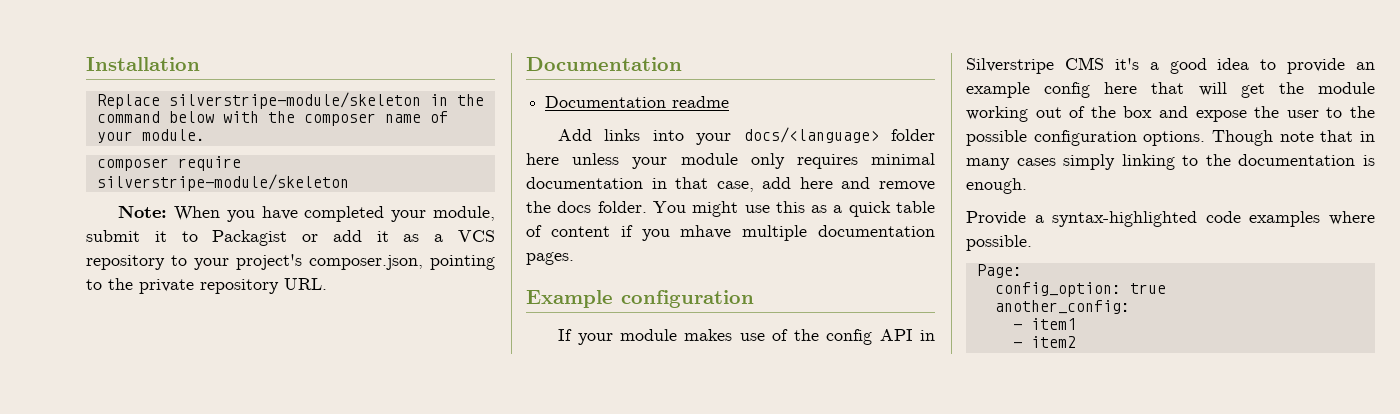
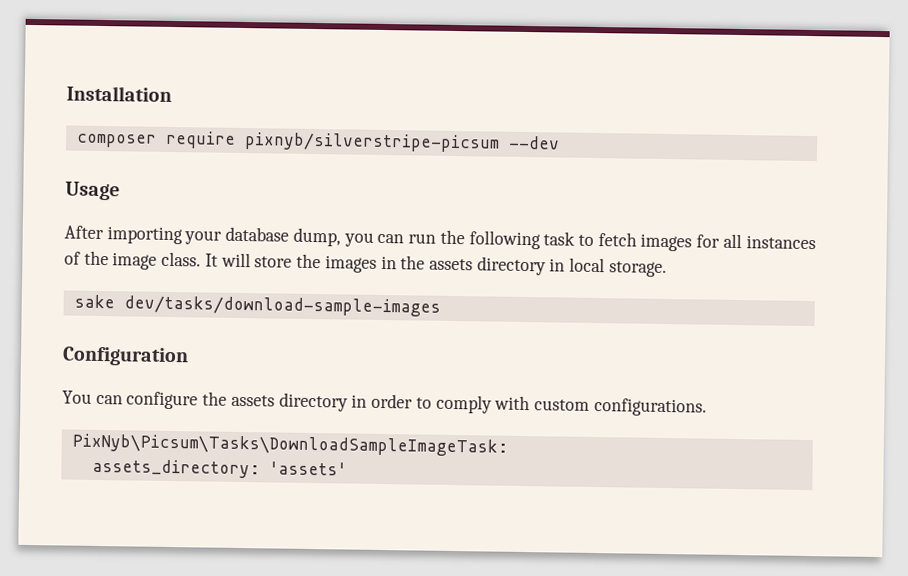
- Replace silverstripe-module/skeleton in the command below with the composer name of your module.
- composer require silverstripe-module/skeleton
- Note: When you have completed your module, submit it to Packagist or add it as a VCS repository to your project's composer.json, pointing to the private repository URL.
- Documentation
- Documentation readme
- Add links into your docs/<language> folder here unless your module only requires minimal documentation in that case, add here and remove the docs folder. You might use this as a quick table of content if you mhave multiple documentation pages.
- Example configuration
- If your module makes use of the config API in Silverstripe CMS it's a good idea to provide an example config here that will get the module working out of the box and expose the user to the possible configuration options. Though note that in many cases simply linking to the documentation is enough.
- Provide a syntax-highlighted code examples where possible.
- Page:
- config_option: true
- another_config:
- - item1
- - item2
+ composer require pixnyb/silverstripe-picsum --dev
+ Usage
+ After importing your database dump, you can run the following task to fetch images for all instances of the image class. It will store the images in the assets directory in local storage.
+ sake dev/tasks/download-sample-images
+ Configuration
+ You can configure the assets directory in order to comply with custom configurations.
+ PixNyb\Picsum\Tasks\DownloadSampleImageTask:
+ assets_directory: 'assets'

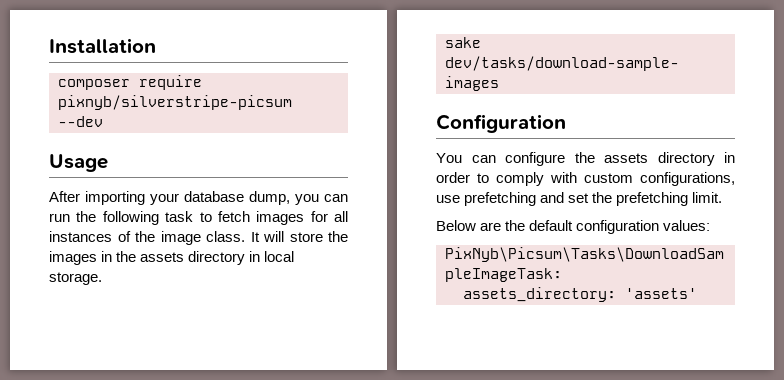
- You can configure the assets directory in order to comply with custom configurations.
+ You can configure the assets directory in order to comply with custom configurations, use prefetching and set the prefetching limit.
+ Below are the default configuration values:

